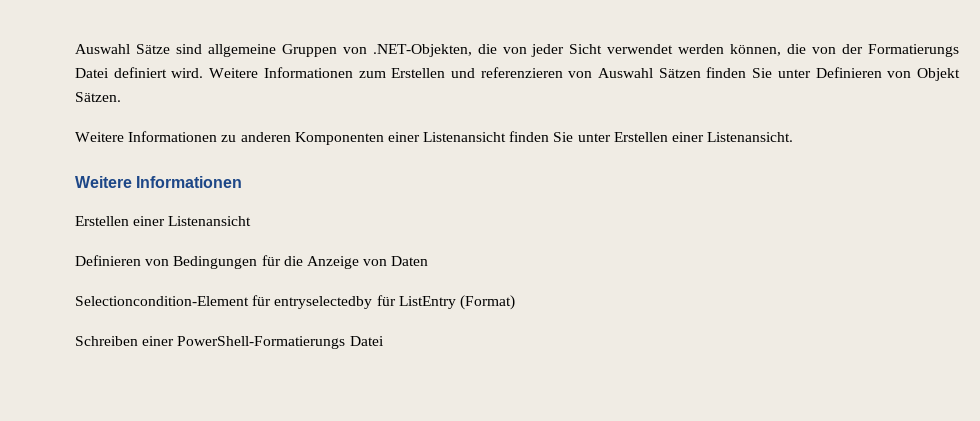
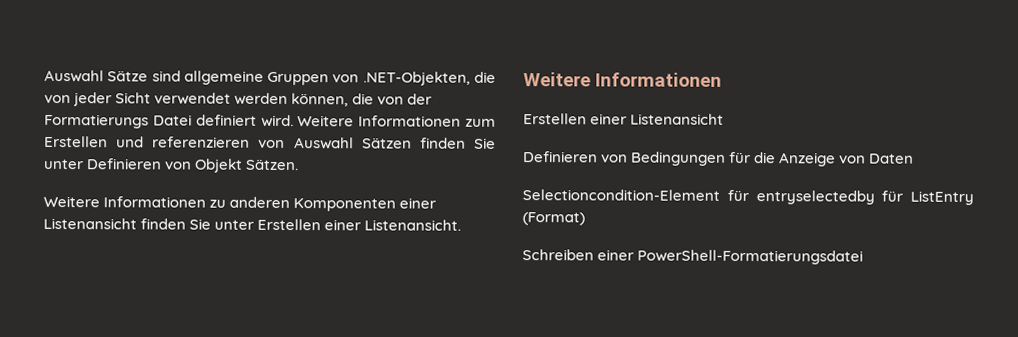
- Schreiben einer PowerShell-Formatierungs Datei
+ Schreiben einer PowerShell-Formatierungsdatei

